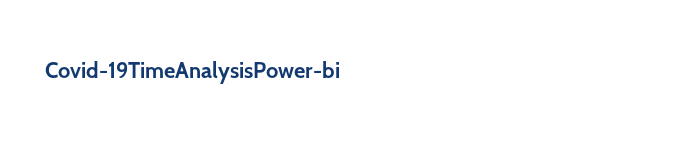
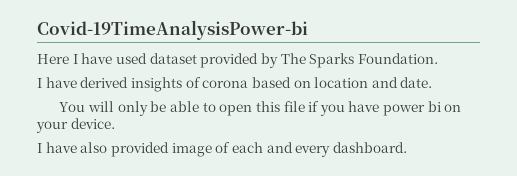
+ Here I have used dataset provided by The Sparks Foundation.
+ I have derived insights of corona based on location and date.
+ You will only be able to open this file if you have power bi on your device.
+ I have also provided image of each and every dashboard.

